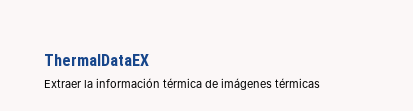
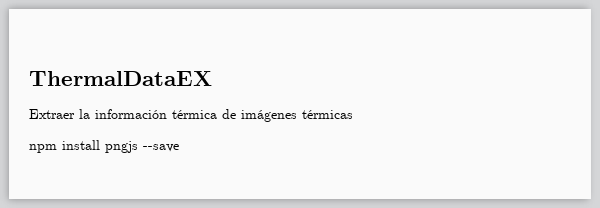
+ npm install pngjs --save

